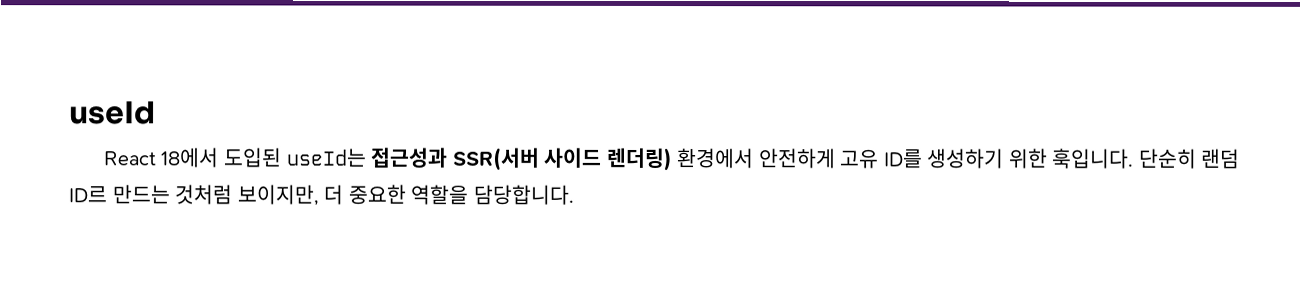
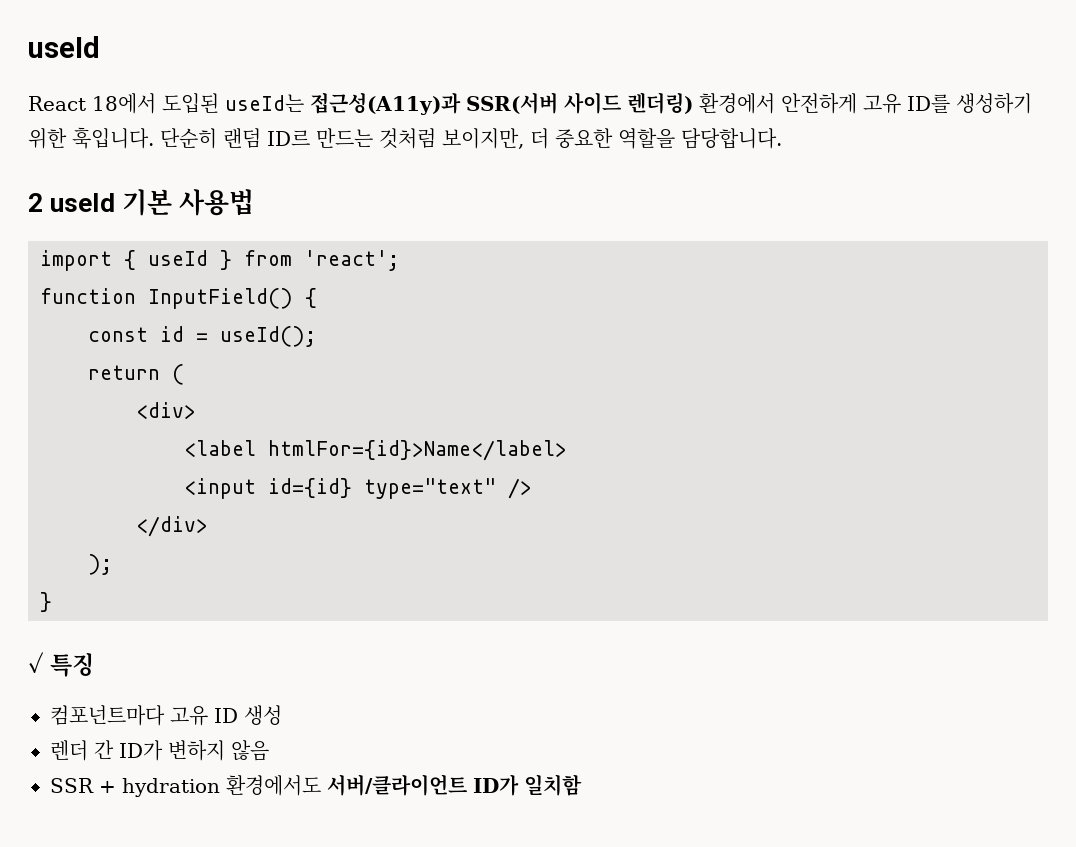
- React 18에서 도입된 useId는 접근성과 SSR(서버 사이드 렌더링) 환경에서 안전하게 고유 ID를 생성하기 위한 훅입니다.
+ React 18에서 도입된 useId는 접근성(A11y)과 SSR(서버 사이드 렌더링) 환경에서 안전하게 고유 ID를 생성하기 위한 훅입니다.
+ 2 useId 기본 사용법
+ import { useId } from 'react';
+ function InputField() {
+ const id = useId();
+ return (
+ <div>
+ <label htmlFor={id}>Name</label>
+ <input id={id} type="text" />
+ </div>
+ );
+ }
+ ✓ 특징
+ 컴포넌트마다 고유 ID 생성
+ 렌더 간 ID가 변하지 않음
+ SSR + hydration 환경에서도 서버/클라이언트 ID가 일치함

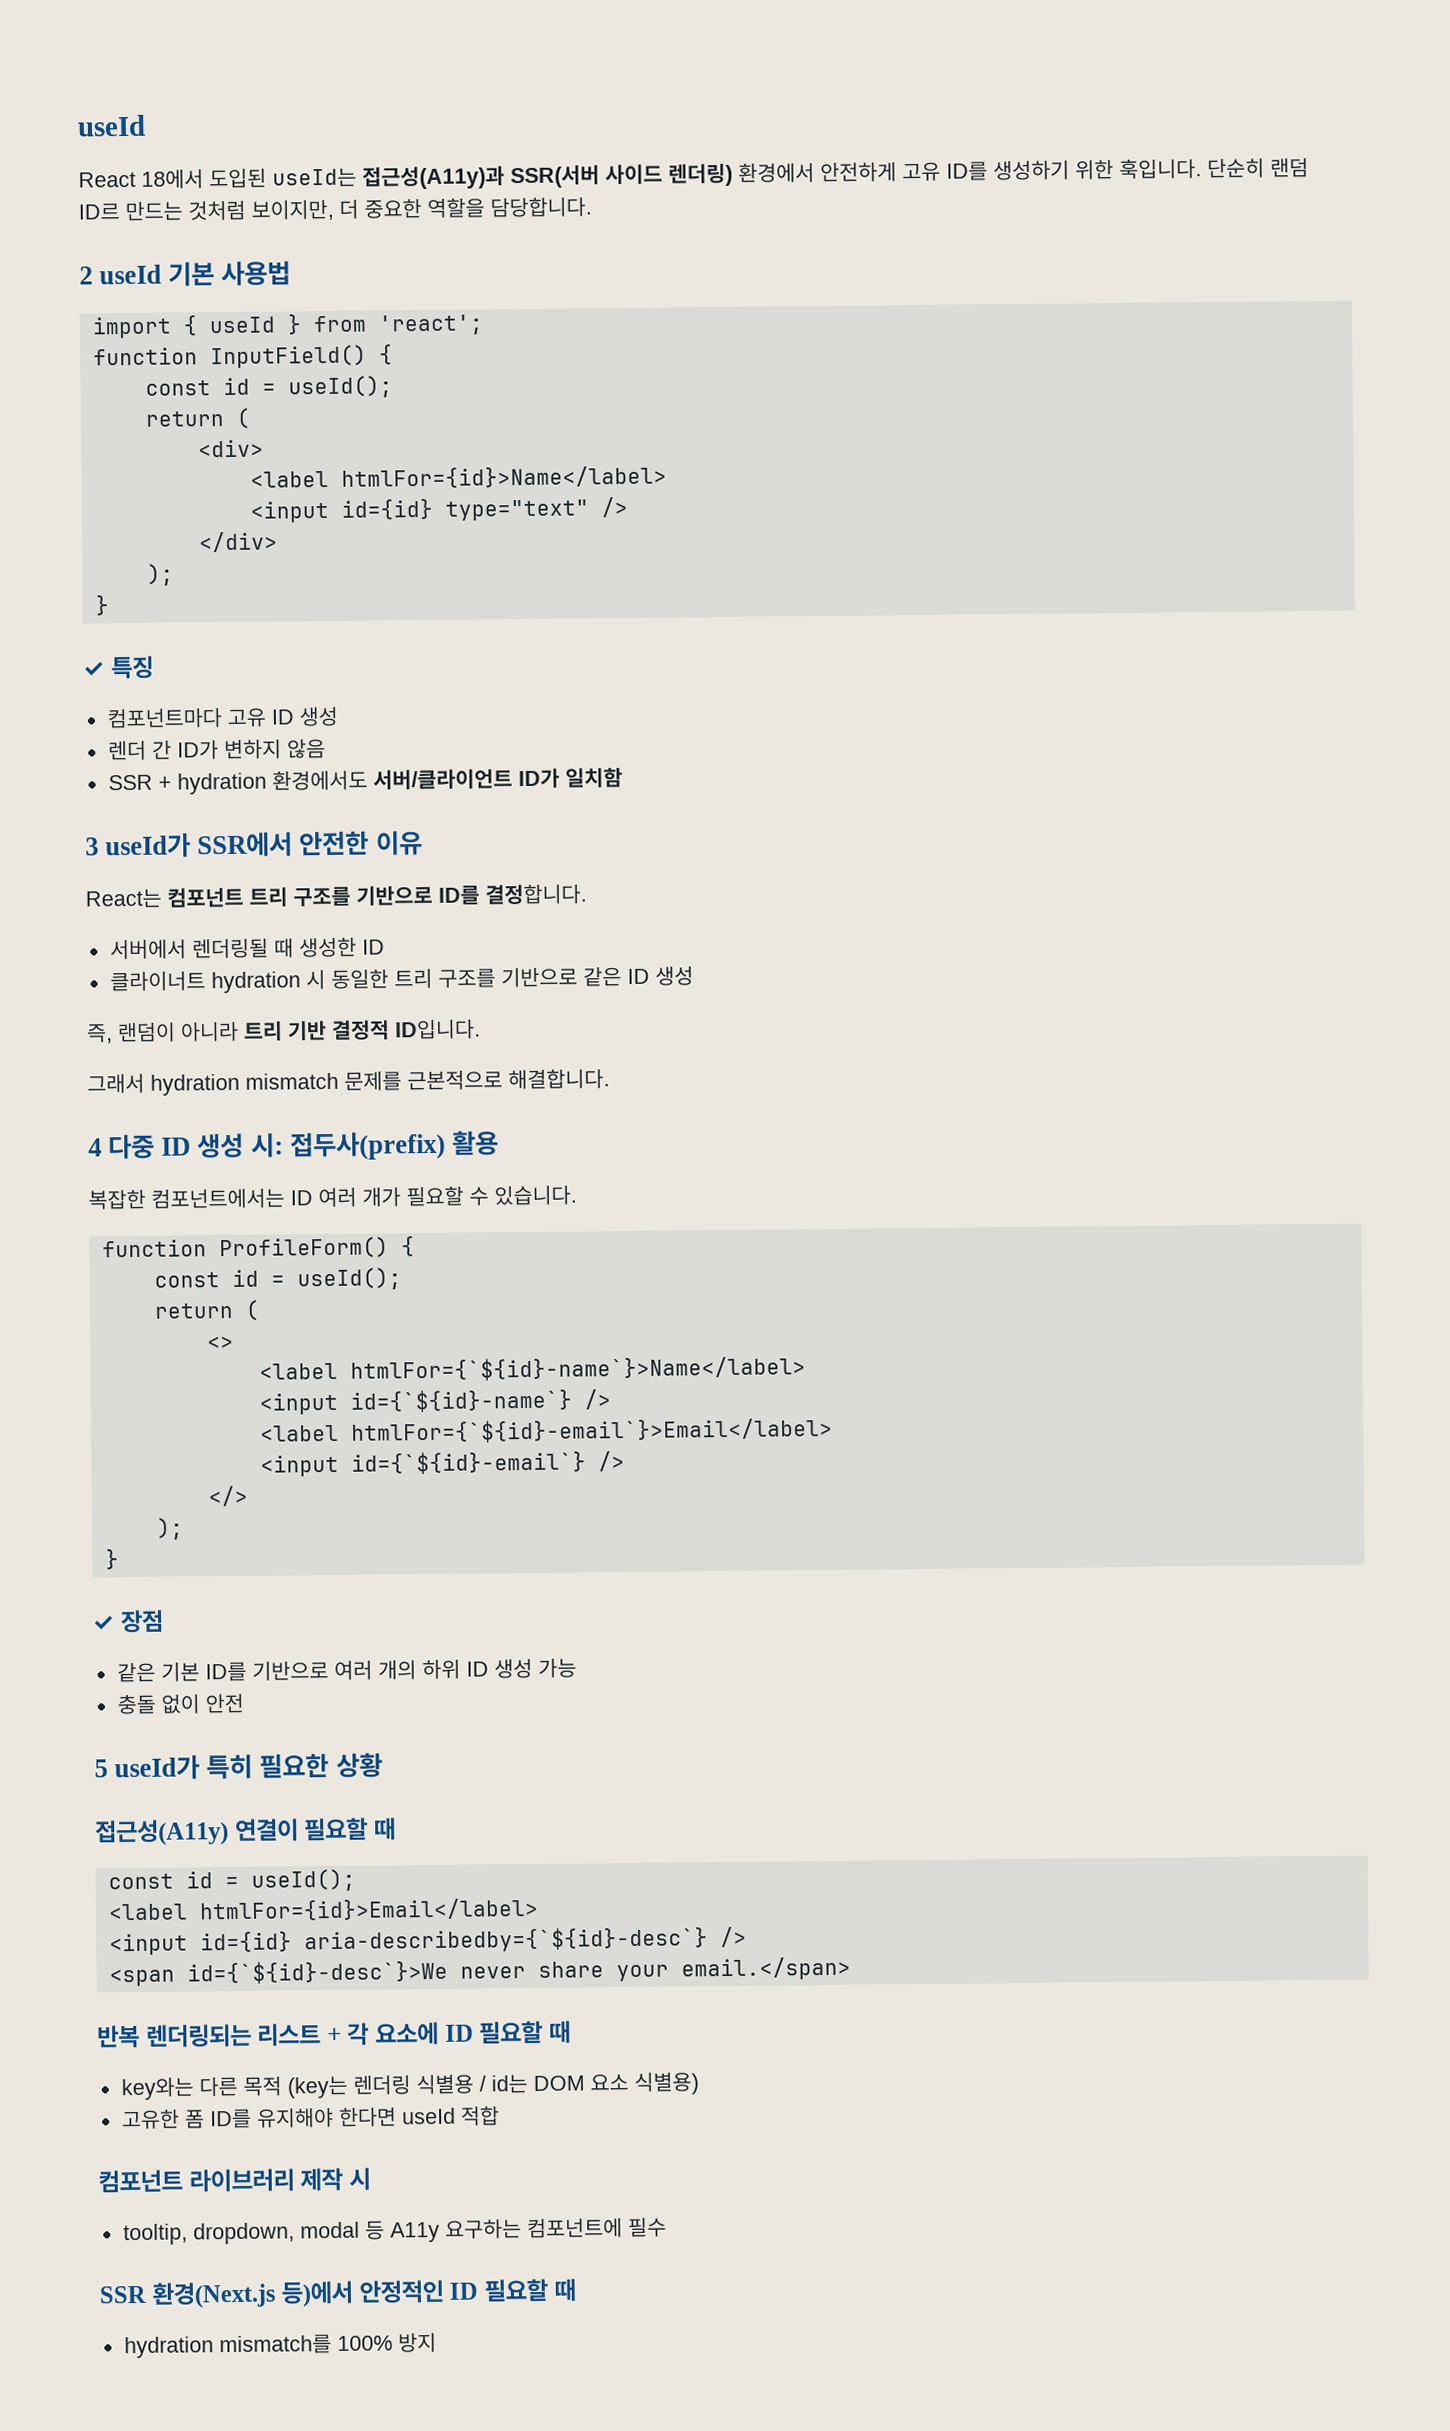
+ 3 useId가 SSR에서 안전한 이유
+ React는 컴포넌트 트리 구조를 기반으로 ID를 결정합니다.
+ 서버에서 렌더링될 때 생성한 ID
+ 클라이너트 hydration 시 동일한 트리 구조를 기반으로 같은 ID 생성
+ 즉, 랜덤이 아니라 트리 기반 결정적 ID입니다.
+ 그래서 hydration mismatch 문제를 근본적으로 해결합니다.
+ 4 다중 ID 생성 시: 접두사(prefix) 활용
+ 복잡한 컴포넌트에서는 ID 여러 개가 필요할 수 있습니다.
+ function ProfileForm() {
+ const id = useId();
+ return (
+ <>
+ <label htmlFor={`${id}-name`}>Name</label>
+ <input id={`${id}-name`} />
+ <label htmlFor={`${id}-email`}>Email</label>
+ <input id={`${id}-email`} />
+ </>
+ );
+ }
+ ✓ 장점
+ 같은 기본 ID를 기반으로 여러 개의 하위 ID 생성 가능
+ 충돌 없이 안전
+ 5 useId가 특히 필요한 상황
+ 접근성(A11y) 연결이 필요할 때
+ const id = useId();
+ <label htmlFor={id}>Email</label>
+ <input id={id} aria-describedby={`${id}-desc`} />
+ <span id={`${id}-desc`}>We never share your email.</span>
+ 반복 렌더링되는 리스트 + 각 요소에 ID 필요할 때
+ key와는 다른 목적 (key는 렌더링 식별용 / id는 DOM 요소 식별용)
+ 고유한 폼 ID를 유지해야 한다면 useId 적합
+ 컴포넌트 라이브러리 제작 시
+ tooltip, dropdown, modal 등 A11y 요구하는 컴포넌트에 필수
+ SSR 환경(Next.js 등)에서 안정적인 ID 필요할 때
+ hydration mismatch를 100% 방지

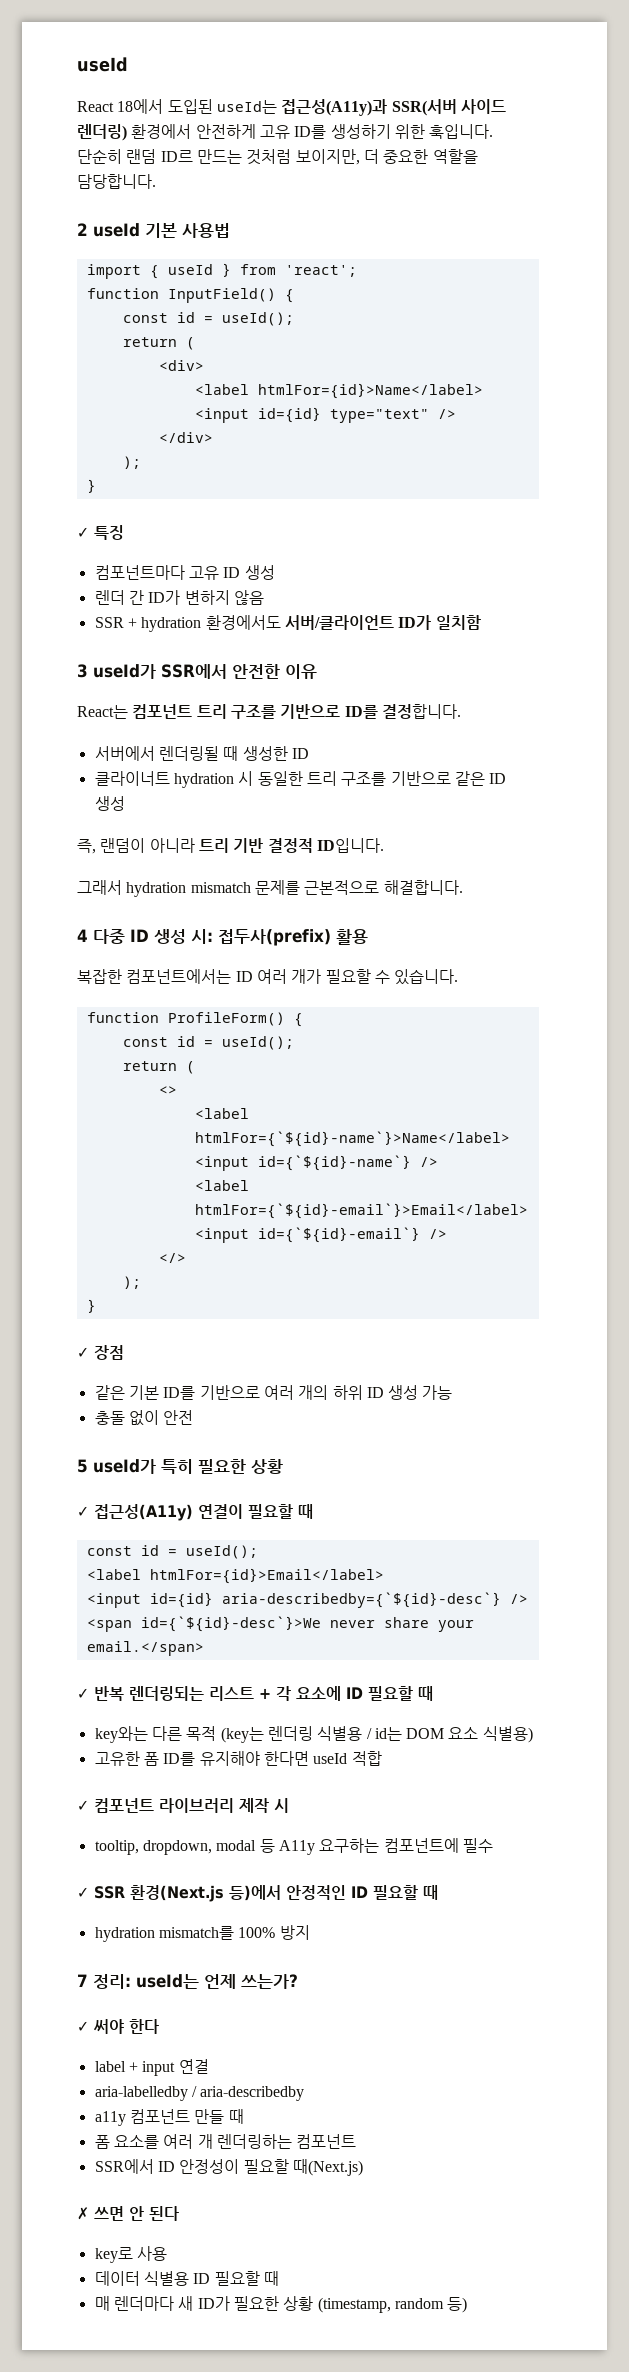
- 접근성(A11y) 연결이 필요할 때
+ ✓ 접근성(A11y) 연결이 필요할 때
- 반복 렌더링되는 리스트 + 각 요소에 ID 필요할 때
+ ✓ 반복 렌더링되는 리스트 + 각 요소에 ID 필요할 때
- 컴포넌트 라이브러리 제작 시
+ ✓ 컴포넌트 라이브러리 제작 시
- SSR 환경(Next.js 등)에서 안정적인 ID 필요할 때
+ ✓ SSR 환경(Next.js 등)에서 안정적인 ID 필요할 때
+ 7 정리: useId는 언제 쓰는가?
+ ✓ 써야 한다
+ label + input 연결
+ aria-labelledby / aria-describedby
+ a11y 컴포넌트 만들 때
+ 폼 요소를 여러 개 렌더링하는 컴포넌트
+ SSR에서 ID 안정성이 필요할 때(Next.js)
+ ✗ 쓰면 안 된다
+ key로 사용
+ 데이터 식별용 ID 필요할 때
+ 매 렌더마다 새 ID가 필요한 상황 (timestamp, random 등)

